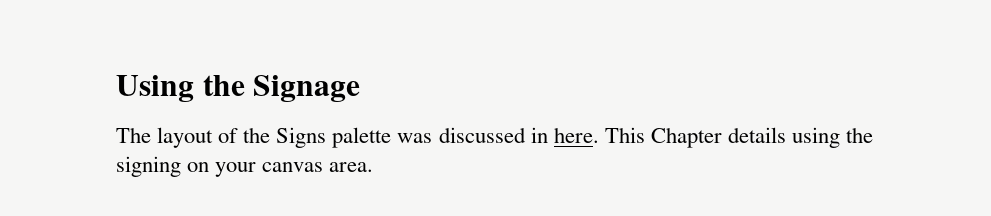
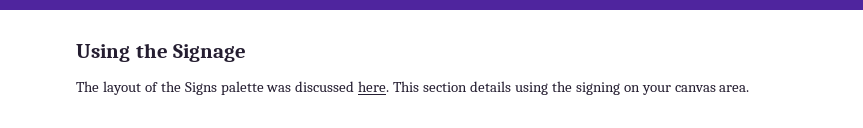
- The layout of the Signs palette was discussed in here.
+ The layout of the Signs palette was discussed here.
- This Chapter details using the signing on your canvas area.
+ This section details using the signing on your canvas area.

